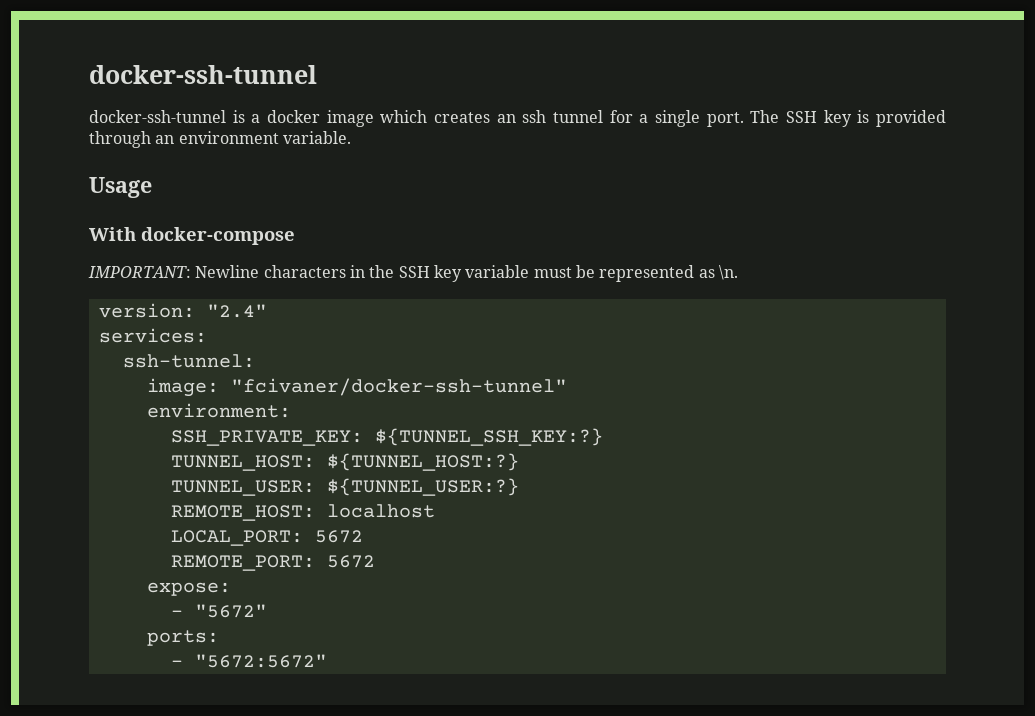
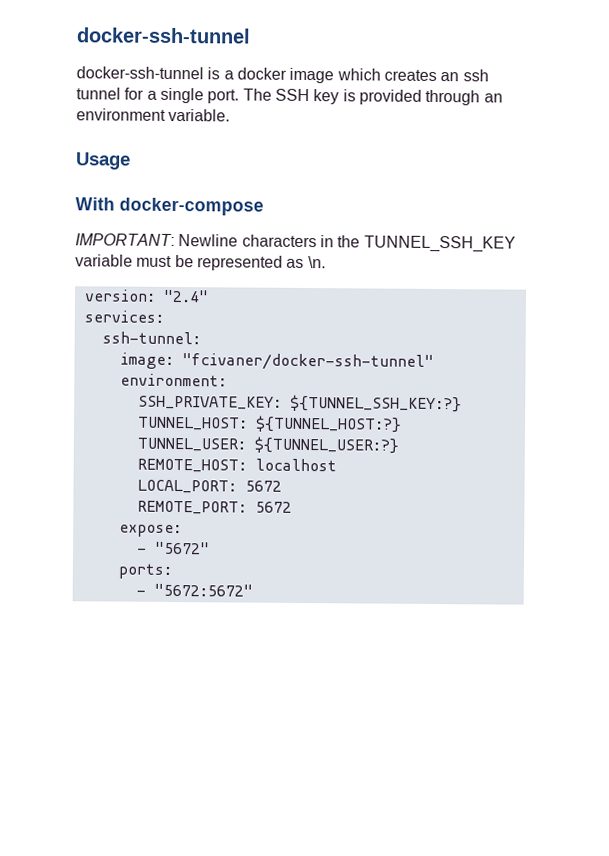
- IMPORTANT: Newline characters in the SSH key variable must be represented as \n.
+ IMPORTANT: Newline characters in the TUNNEL_SSH_KEY variable must be represented as \n.

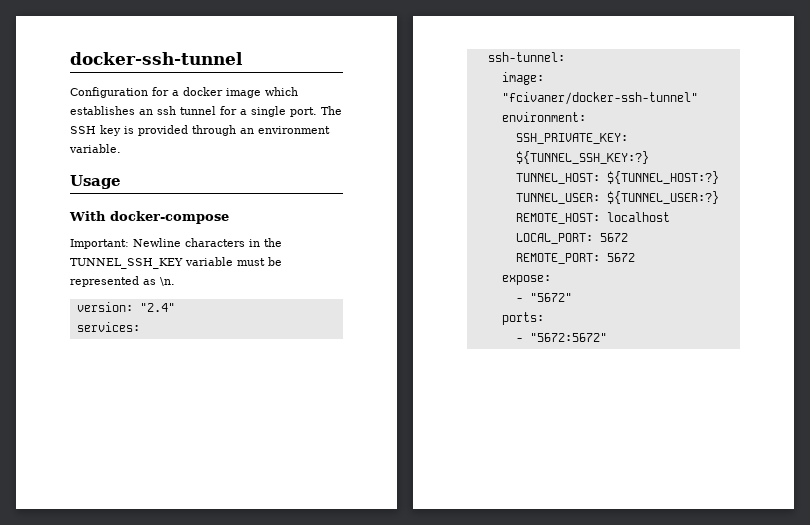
- docker-ssh-tunnel is a docker image which creates an ssh tunnel for a single port.
+ Configuration for a docker image which establishes an ssh tunnel for a single port.
- IMPORTANT: Newline characters in the TUNNEL_SSH_KEY variable must be represented as \n.
+ Important: Newline characters in the TUNNEL_SSH_KEY variable must be represented as \n.

